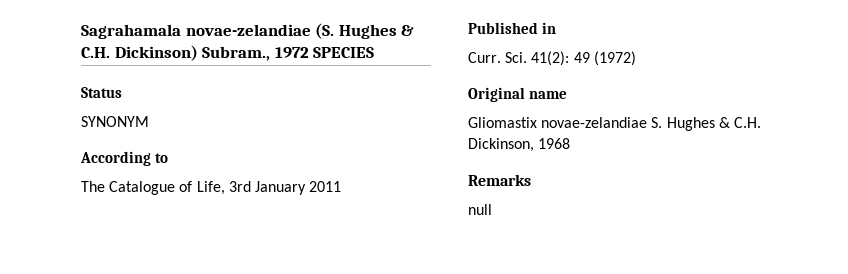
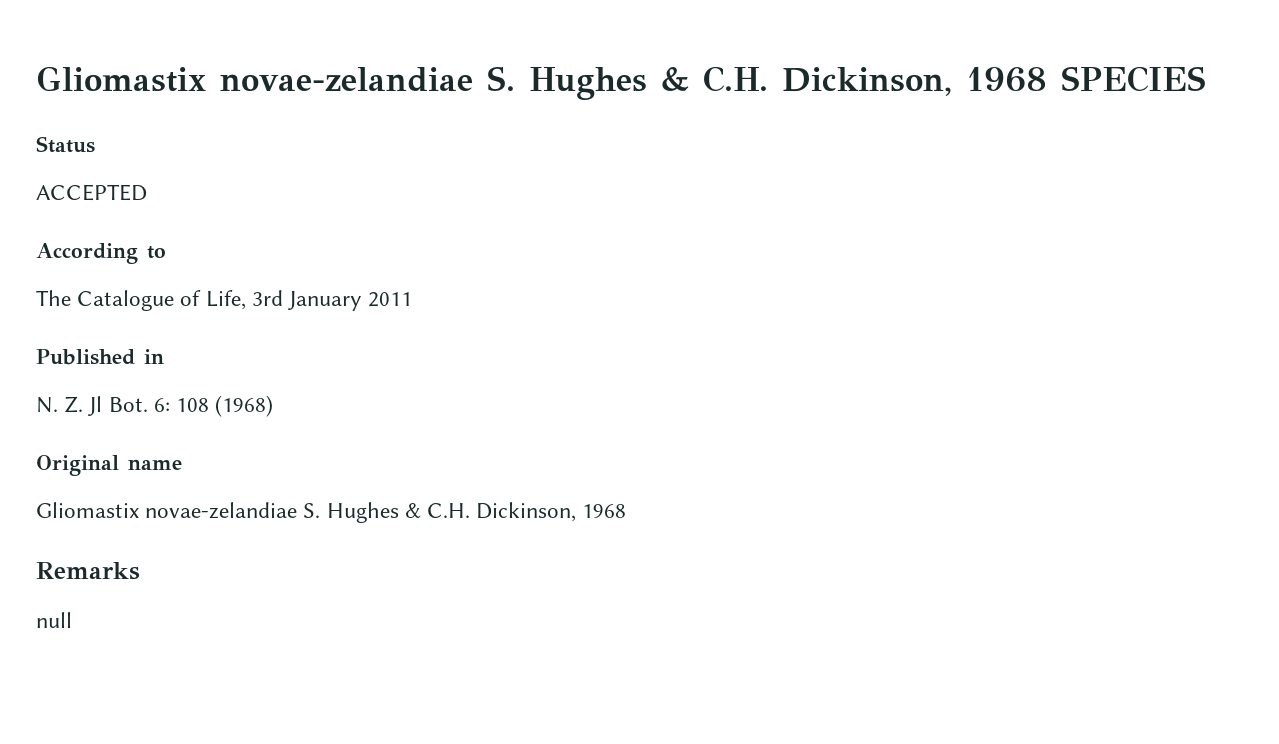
- Sagrahamala novae-zelandiae (S. Hughes & C.H. Dickinson) Subram., 1972 SPECIES
+ Gliomastix novae-zelandiae S. Hughes & C.H. Dickinson, 1968 SPECIES
- SYNONYM
+ ACCEPTED
- Curr. Sci. 41(2): 49 (1972)
+ N. Z. Jl Bot. 6: 108 (1968)

